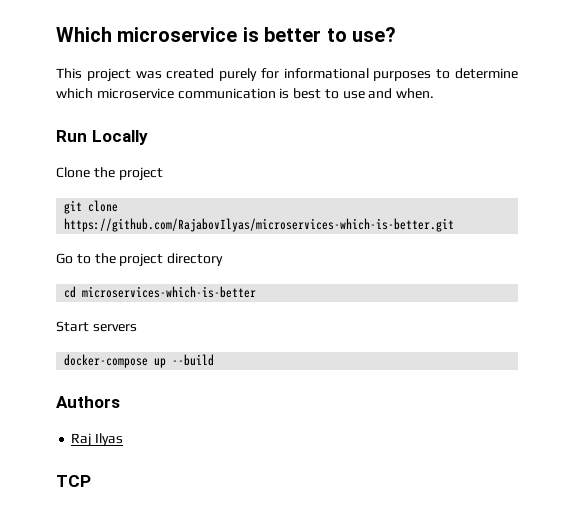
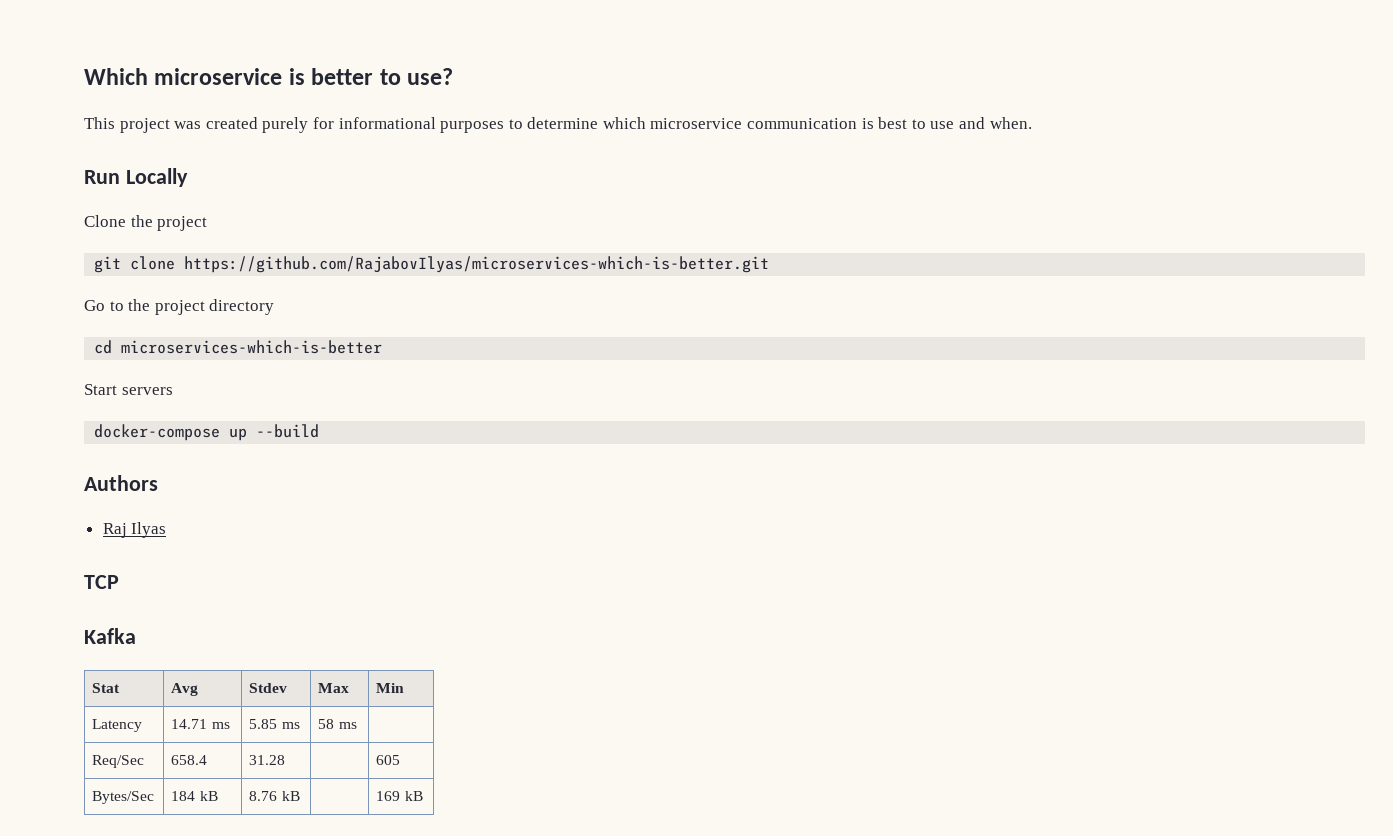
+ Kafka
+ Stat | Avg | Stdev | Max | Min
+ Latency | 14.71 ms | 5.85 ms | 58 ms |
+ Req/Sec | 658.4 | 31.28 | | 605
+ Bytes/Sec | 184 kB | 8.76 kB | | 169 kB

